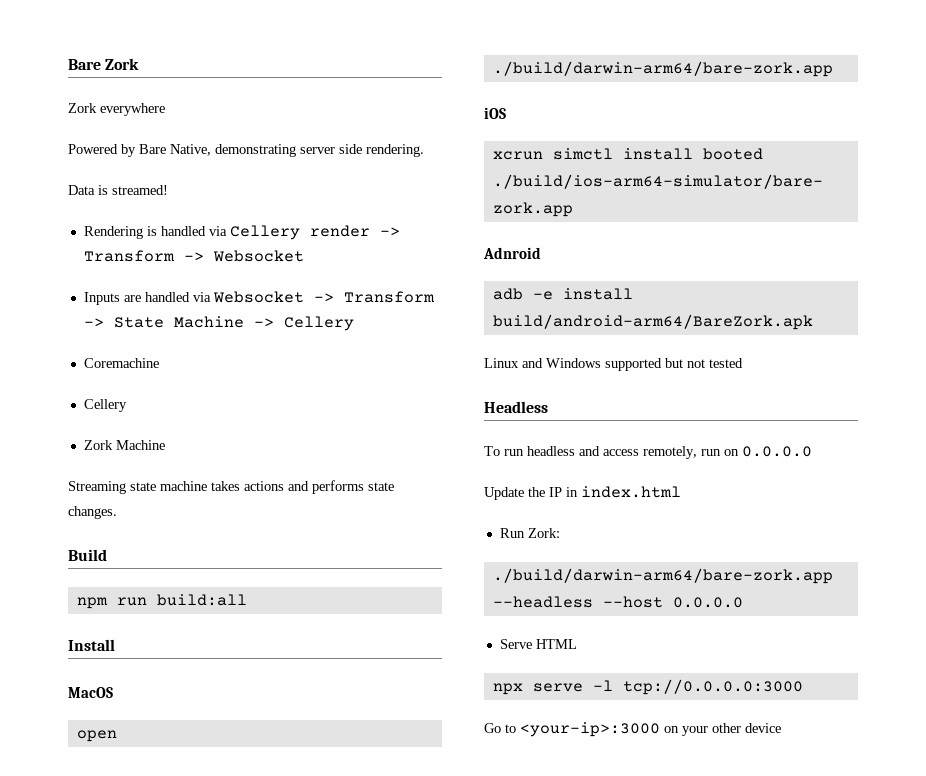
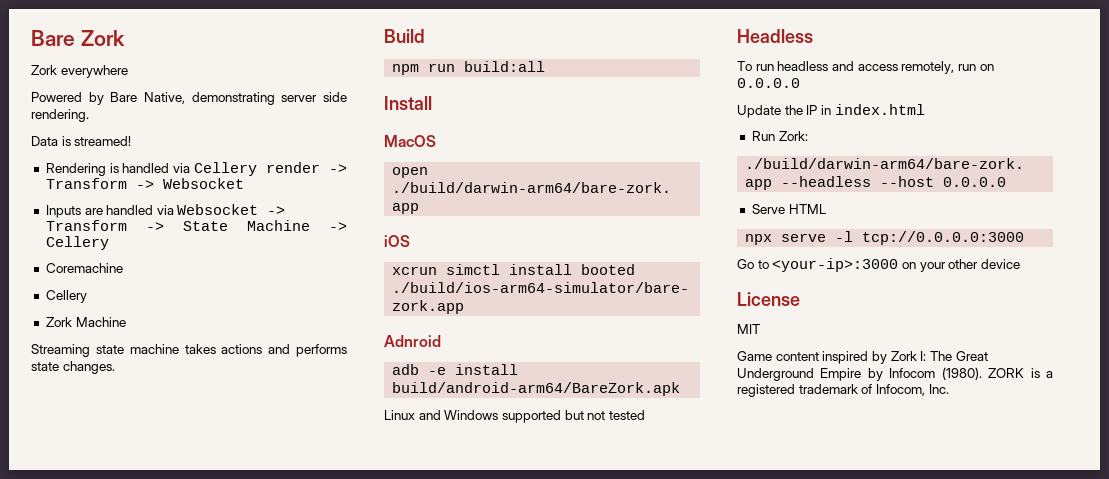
+ License
+ MIT
+ Game content inspired by Zork I: The Great Underground Empire by Infocom (1980). ZORK is a registered trademark of Infocom, Inc.

